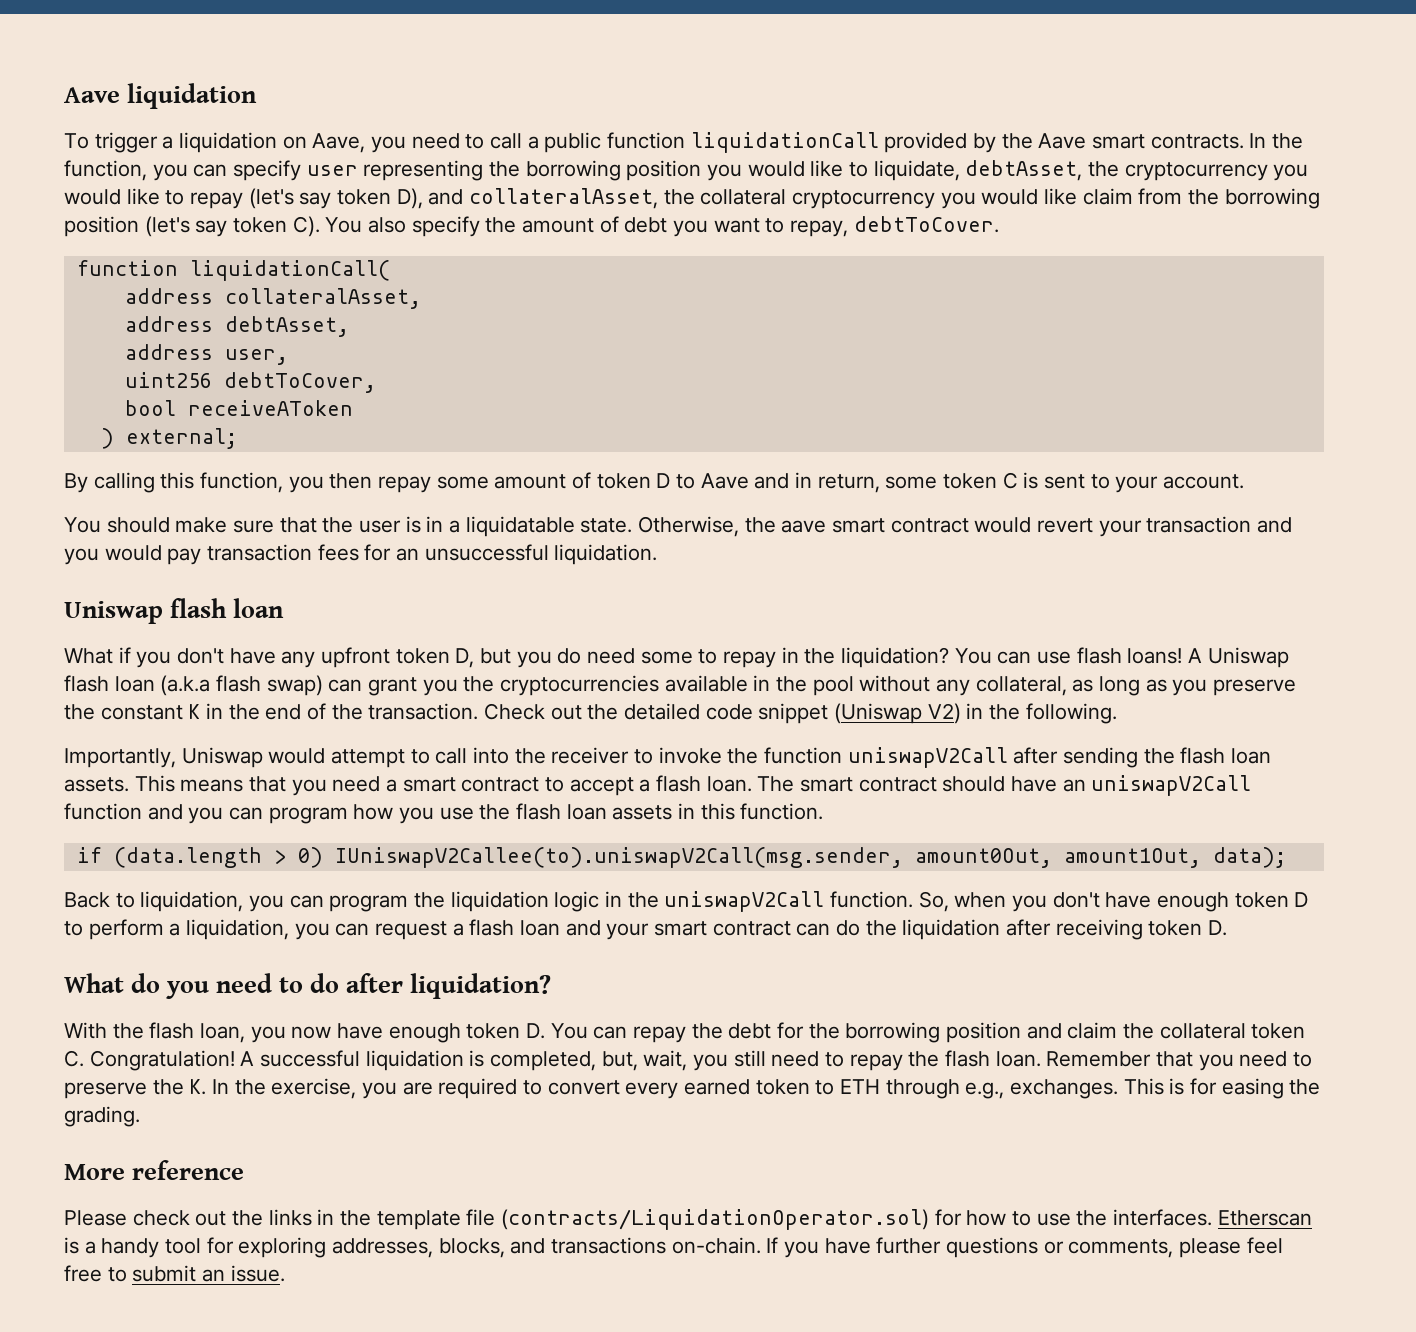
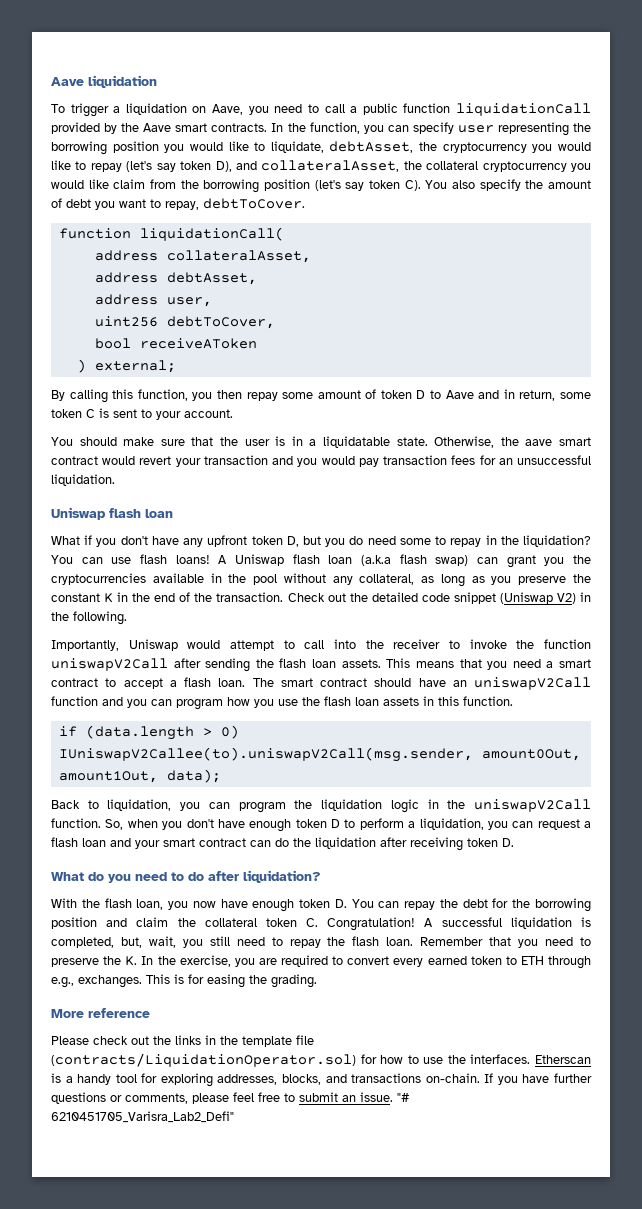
+ "# 6210451705_Varisra_Lab2_Defi"

